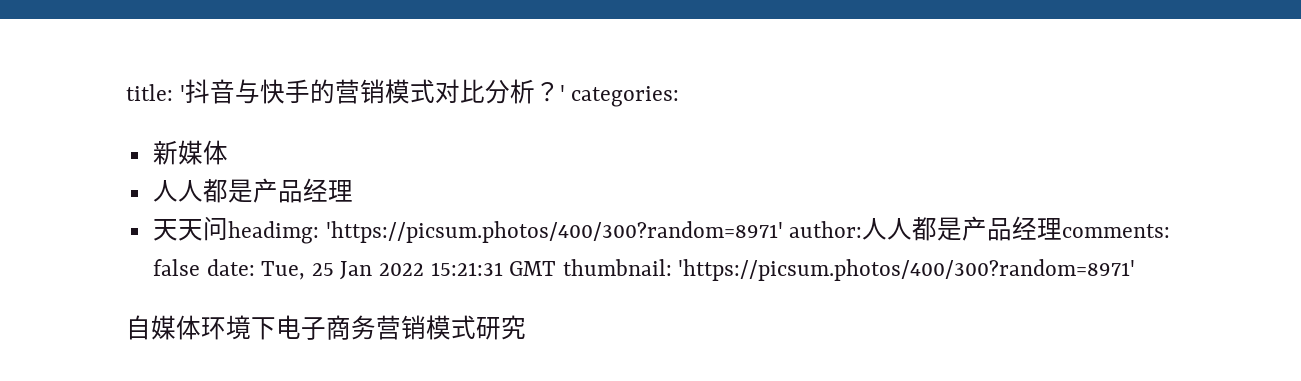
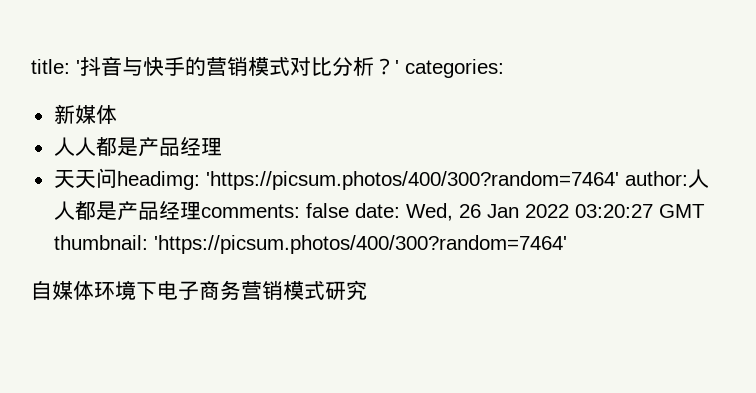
- 天天问headimg: 'https://picsum.photos/400/300?random=8971' author:人人都是产品经理comments: false date: Tue, 25 Jan 2022 15:21:31 GMT thumbnail: 'https://picsum.photos/400/300?random=8971'
+ 天天问headimg: 'https://picsum.photos/400/300?random=7464' author:人人都是产品经理comments: false date: Wed, 26 Jan 2022 03:20:27 GMT thumbnail: 'https://picsum.photos/400/300?random=7464'

